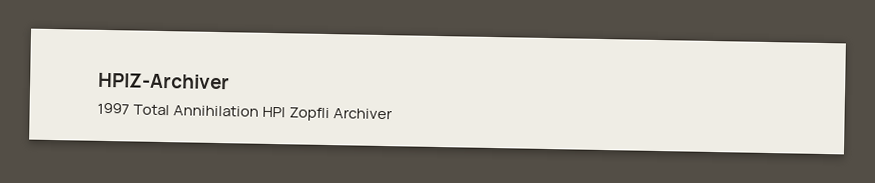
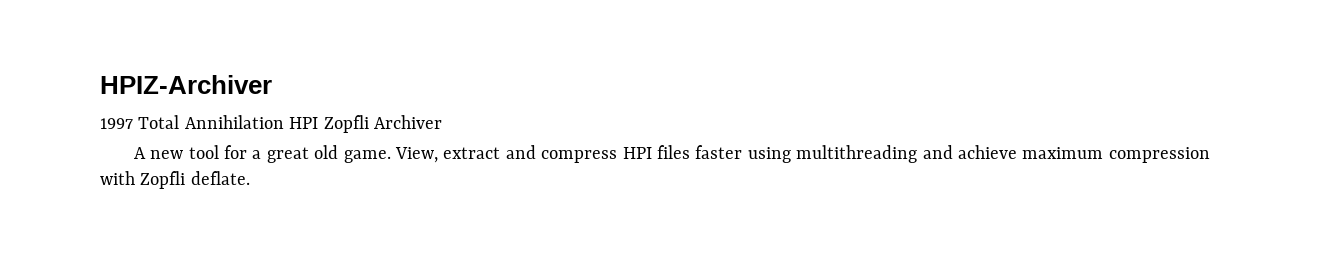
+ A new tool for a great old game. View, extract and compress HPI files faster using multithreading and achieve maximum compression with Zopfli deflate.

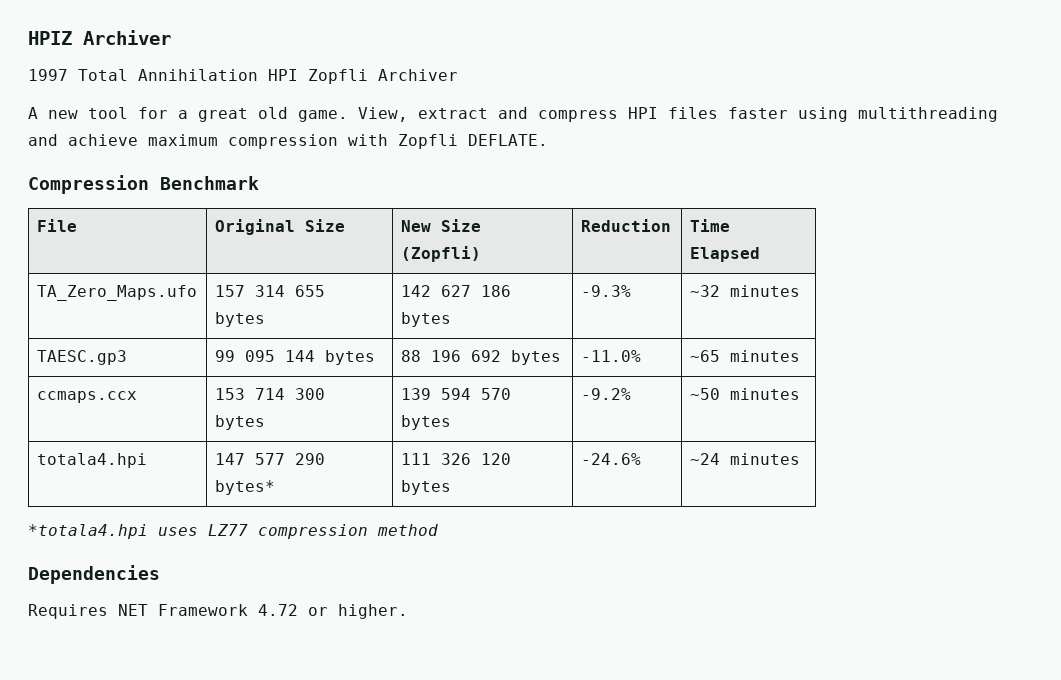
- HPIZ-Archiver
+ HPIZ Archiver
- View, extract and compress HPI files faster using multithreading and achieve maximum compression with Zopfli deflate.
+ View, extract and compress HPI files faster using multithreading and achieve maximum compression with Zopfli DEFLATE.
+ Compression Benchmark
+ File | Original Size | New Size (Zopfli) | Reduction | Time Elapsed
+ TA_Zero_Maps.ufo | 157 314 655 bytes | 142 627 186 bytes | -9.3% | ~32 minutes
+ TAESC.gp3 | 99 095 144 bytes | 88 196 692 bytes | -11.0% | ~65 minutes
+ ccmaps.ccx | 153 714 300 bytes | 139 594 570 bytes | -9.2% | ~50 minutes
+ totala4.hpi | 147 577 290 bytes* | 111 326 120 bytes | -24.6% | ~24 minutes
+ *totala4.hpi uses LZ77 compression method
+ Dependencies
+ Requires NET Framework 4.72 or higher.

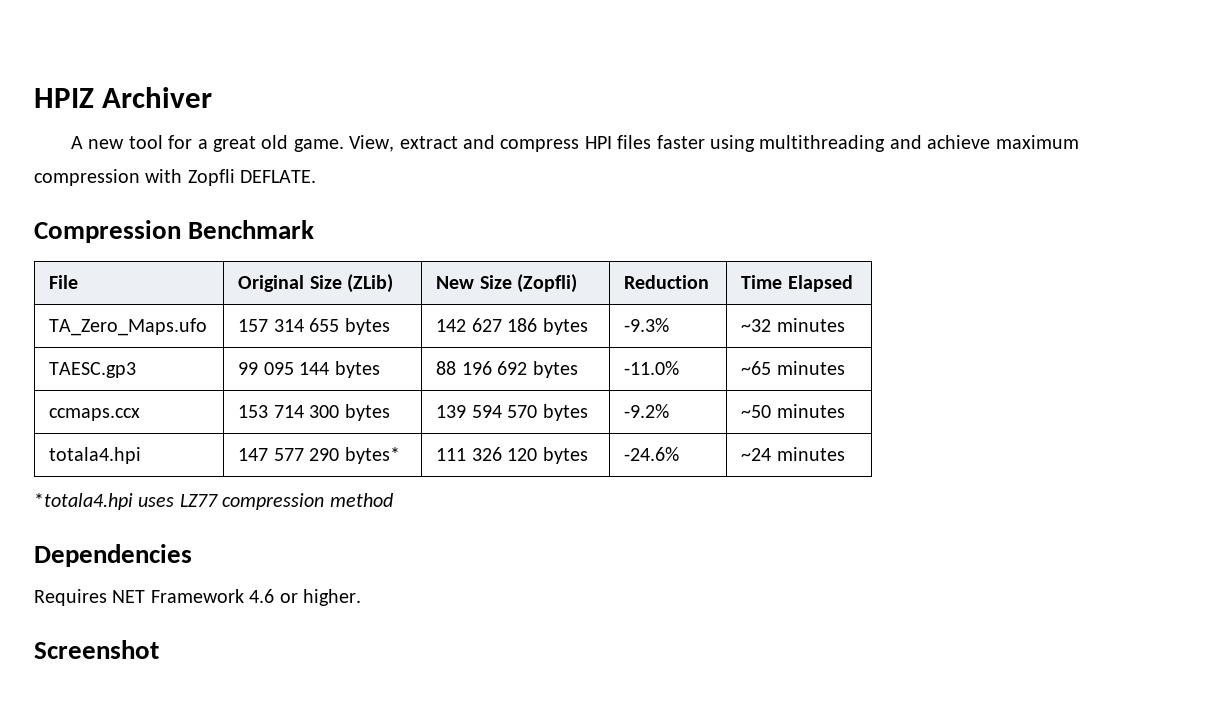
- 1997 Total Annihilation HPI Zopfli Archiver
- File | Original Size | New Size (Zopfli) | Reduction | Time Elapsed
+ File | Original Size (ZLib) | New Size (Zopfli) | Reduction | Time Elapsed
- Requires NET Framework 4.72 or higher.
+ Requires NET Framework 4.6 or higher.
+ Screenshot

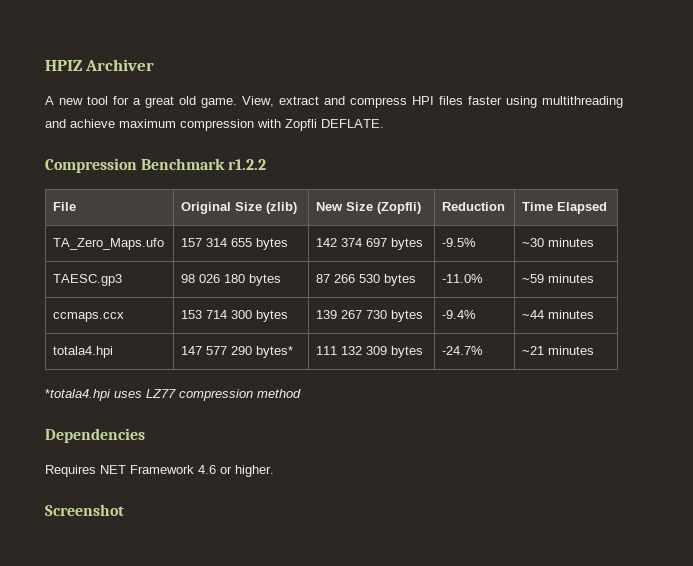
- Compression Benchmark
+ Compression Benchmark r1.2.2
- File | Original Size (ZLib) | New Size (Zopfli) | Reduction | Time Elapsed
+ File | Original Size (zlib) | New Size (Zopfli) | Reduction | Time Elapsed
- TA_Zero_Maps.ufo | 157 314 655 bytes | 142 627 186 bytes | -9.3% | ~32 minutes
+ TA_Zero_Maps.ufo | 157 314 655 bytes | 142 374 697 bytes | -9.5% | ~30 minutes
- TAESC.gp3 | 99 095 144 bytes | 88 196 692 bytes | -11.0% | ~65 minutes
+ TAESC.gp3 | 98 026 180 bytes | 87 266 530 bytes | -11.0% | ~59 minutes
- ccmaps.ccx | 153 714 300 bytes | 139 594 570 bytes | -9.2% | ~50 minutes
+ ccmaps.ccx | 153 714 300 bytes | 139 267 730 bytes | -9.4% | ~44 minutes
- totala4.hpi | 147 577 290 bytes* | 111 326 120 bytes | -24.6% | ~24 minutes
+ totala4.hpi | 147 577 290 bytes* | 111 132 309 bytes | -24.7% | ~21 minutes

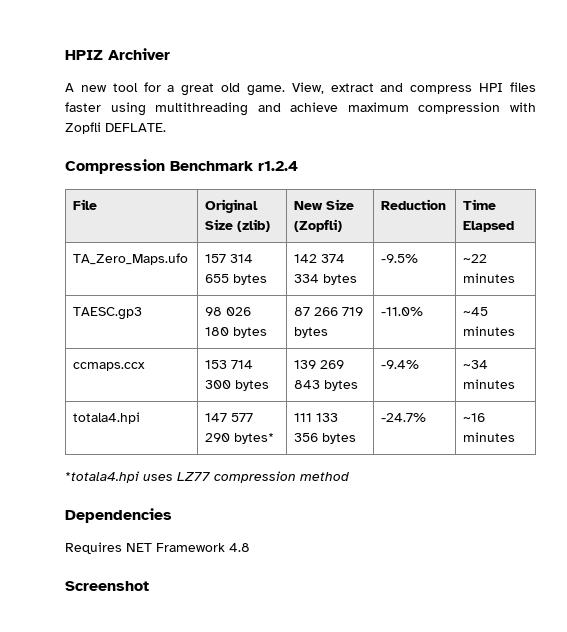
- Compression Benchmark r1.2.2
+ Compression Benchmark r1.2.4
- TA_Zero_Maps.ufo | 157 314 655 bytes | 142 374 697 bytes | -9.5% | ~30 minutes
+ TA_Zero_Maps.ufo | 157 314 655 bytes | 142 374 334 bytes | -9.5% | ~22 minutes
- TAESC.gp3 | 98 026 180 bytes | 87 266 530 bytes | -11.0% | ~59 minutes
+ TAESC.gp3 | 98 026 180 bytes | 87 266 719 bytes | -11.0% | ~45 minutes
- ccmaps.ccx | 153 714 300 bytes | 139 267 730 bytes | -9.4% | ~44 minutes
+ ccmaps.ccx | 153 714 300 bytes | 139 269 843 bytes | -9.4% | ~34 minutes
- totala4.hpi | 147 577 290 bytes* | 111 132 309 bytes | -24.7% | ~21 minutes
+ totala4.hpi | 147 577 290 bytes* | 111 133 356 bytes | -24.7% | ~16 minutes
- Requires NET Framework 4.6 or higher.
+ Requires NET Framework 4.8

